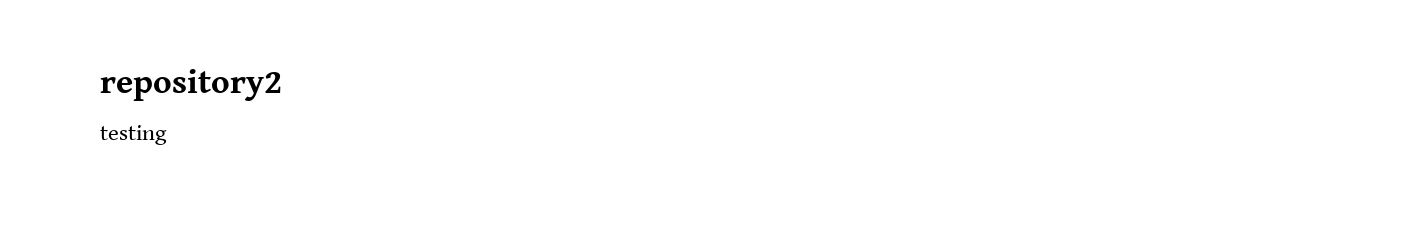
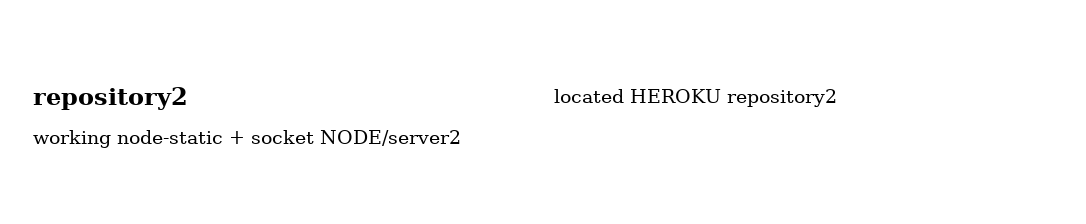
- testing
+ working node-static + socket NODE/server2 located HEROKU repository2

